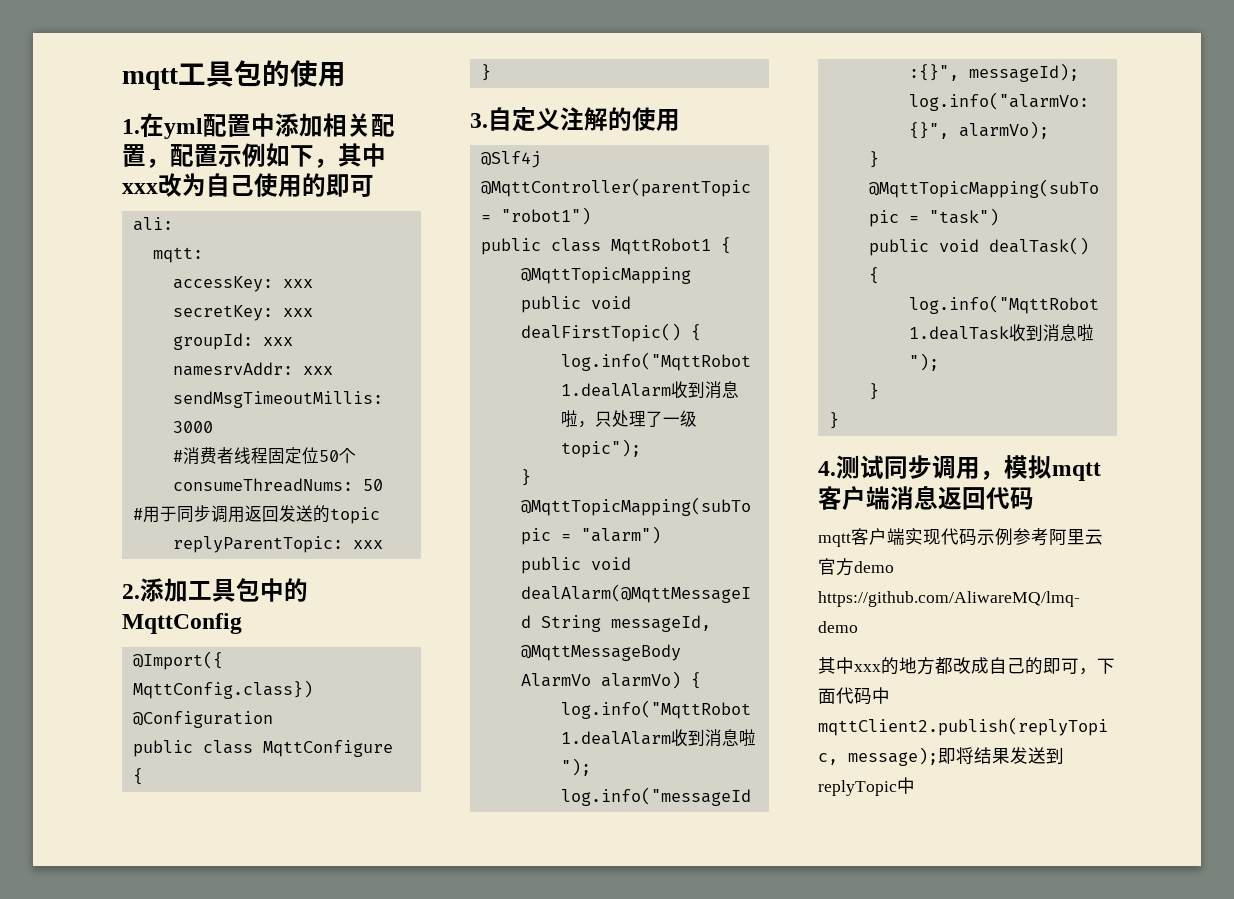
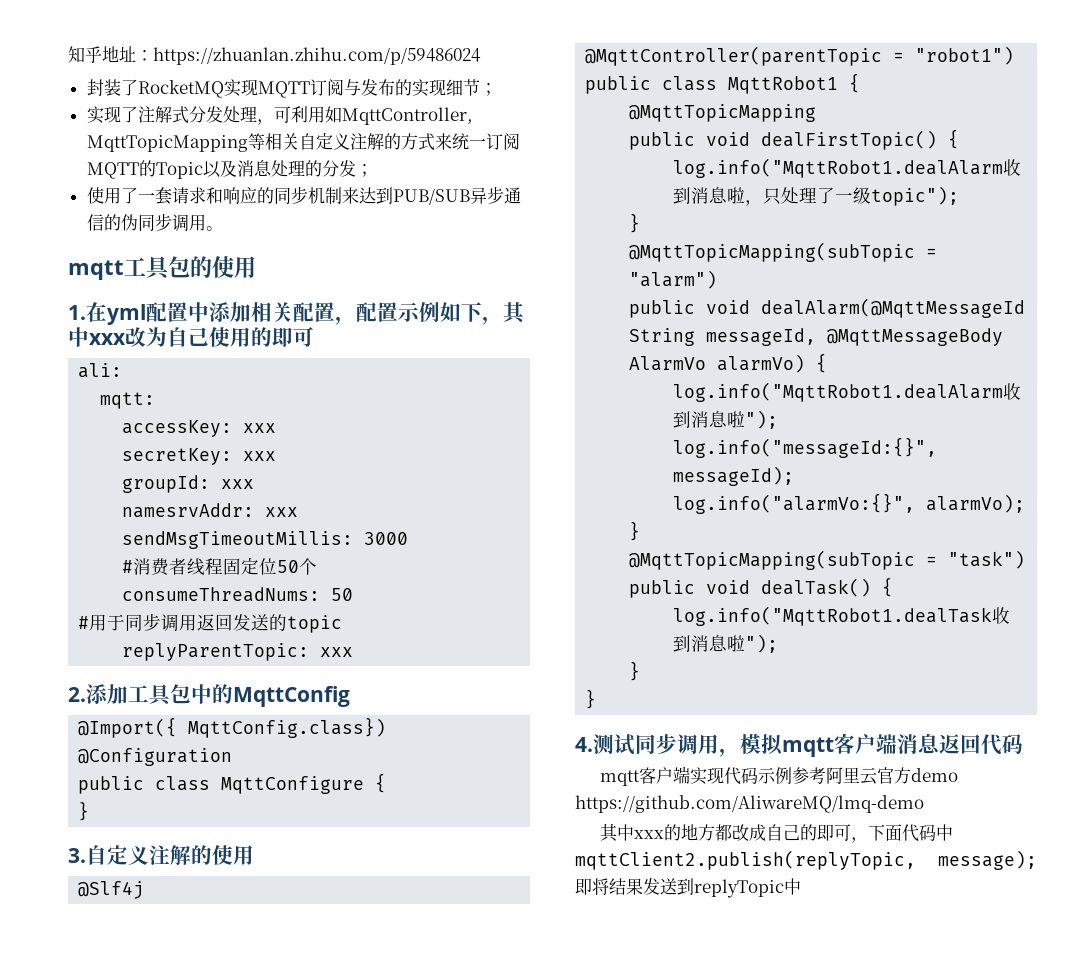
+ 知乎地址：https://zhuanlan.zhihu.com/p/59486024
+ 封装了RocketMQ实现MQTT订阅与发布的实现细节；
+ 实现了注解式分发处理，可利用如MqttController, MqttTopicMapping等相关自定义注解的方式来统一订阅MQTT的Topic以及消息处理的分发；
+ 使用了一套请求和响应的同步机制来达到PUB/SUB异步通信的伪同步调用。

